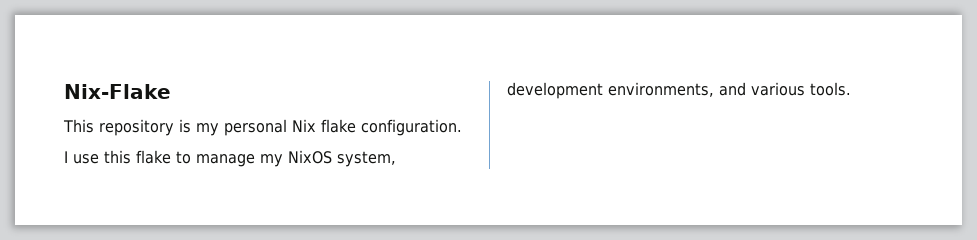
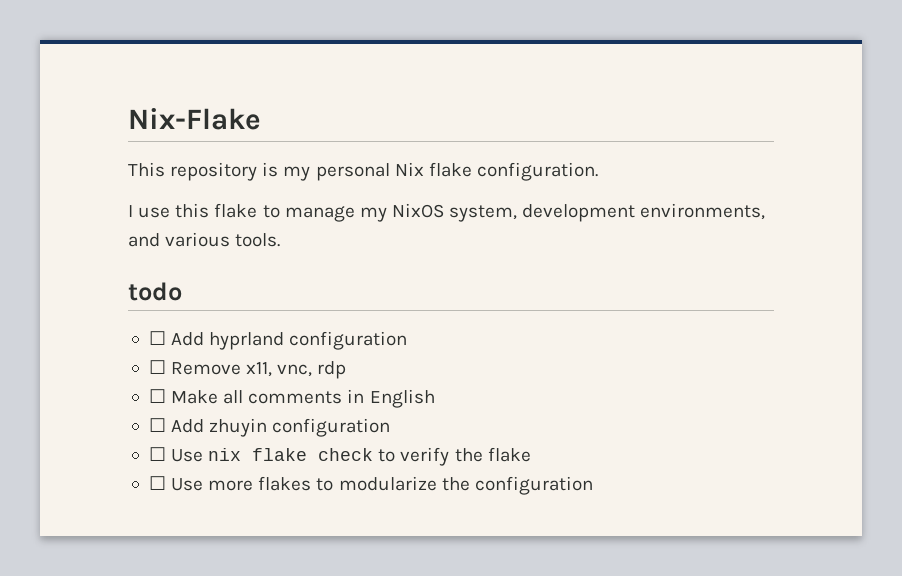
+ todo
+ ☐ Add hyprland configuration
+ ☐ Remove x11, vnc, rdp
+ ☐ Make all comments in English
+ ☐ Add zhuyin configuration
+ ☐ Use nix flake check to verify the flake
+ ☐ Use more flakes to modularize the configuration

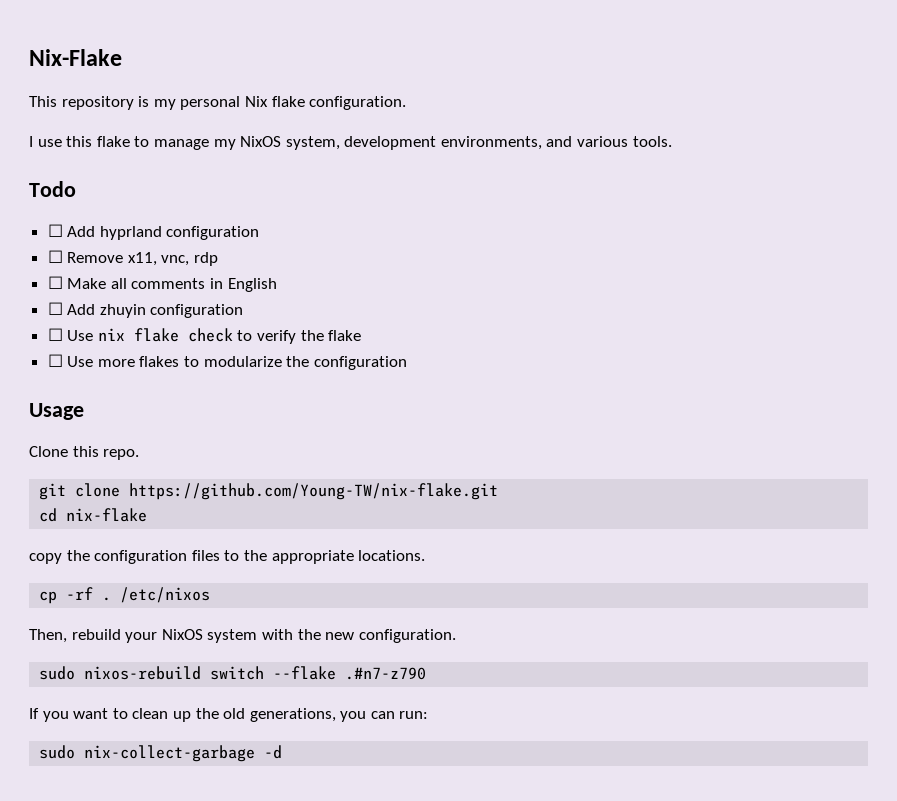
- todo
+ Todo
+ Usage
+ Clone this repo.
+ git clone https://github.com/Young-TW/nix-flake.git
+ cd nix-flake
+ copy the configuration files to the appropriate locations.
+ cp -rf . /etc/nixos
+ Then, rebuild your NixOS system with the new configuration.
+ sudo nixos-rebuild switch --flake .#n7-z790
+ If you want to clean up the old generations, you can run:
+ sudo nix-collect-garbage -d

